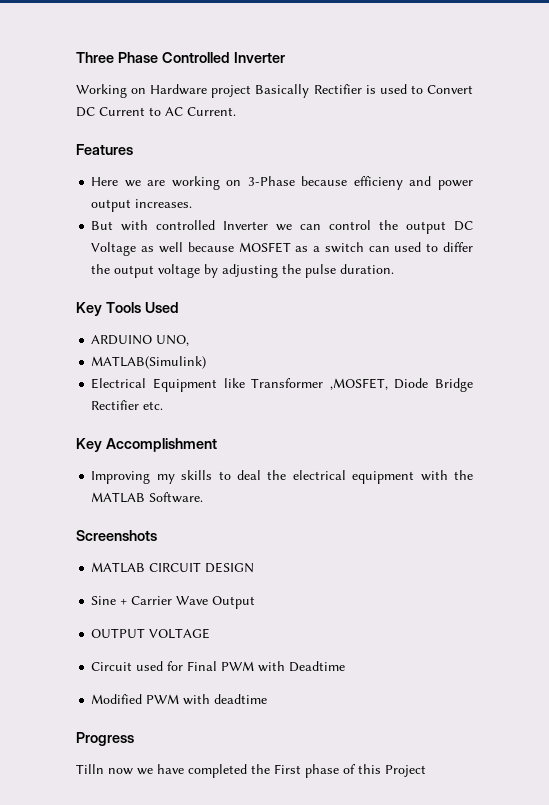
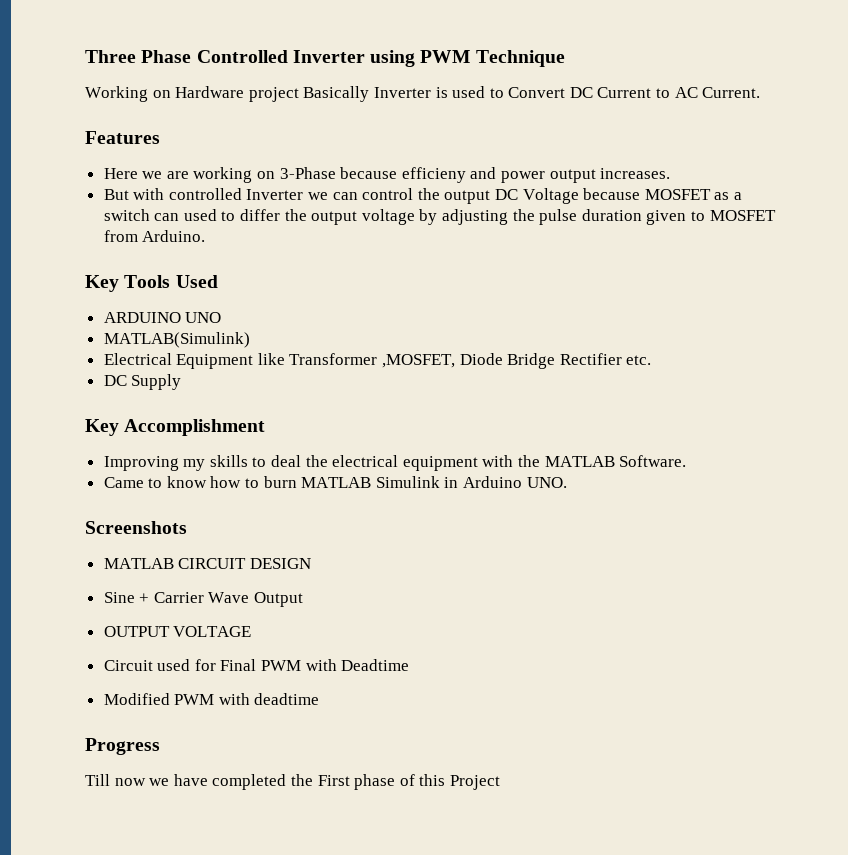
- Three Phase Controlled Inverter
+ Three Phase Controlled Inverter using PWM Technique
- Working on Hardware project Basically Rectifier is used to Convert DC Current to AC Current.
+ Working on Hardware project Basically Inverter is used to Convert DC Current to AC Current.
- But with controlled Inverter we can control the output DC Voltage as well because MOSFET as a switch can used to differ the output voltage by adjusting the pulse duration.
+ But with controlled Inverter we can control the output DC Voltage because MOSFET as a switch can used to differ the output voltage by adjusting the pulse duration given to MOSFET from Arduino.
- ARDUINO UNO,
+ ARDUINO UNO
+ DC Supply
+ Came to know how to burn MATLAB Simulink in Arduino UNO.
- Tilln now we have completed the First phase of this Project
+ Till now we have completed the First phase of this Project

